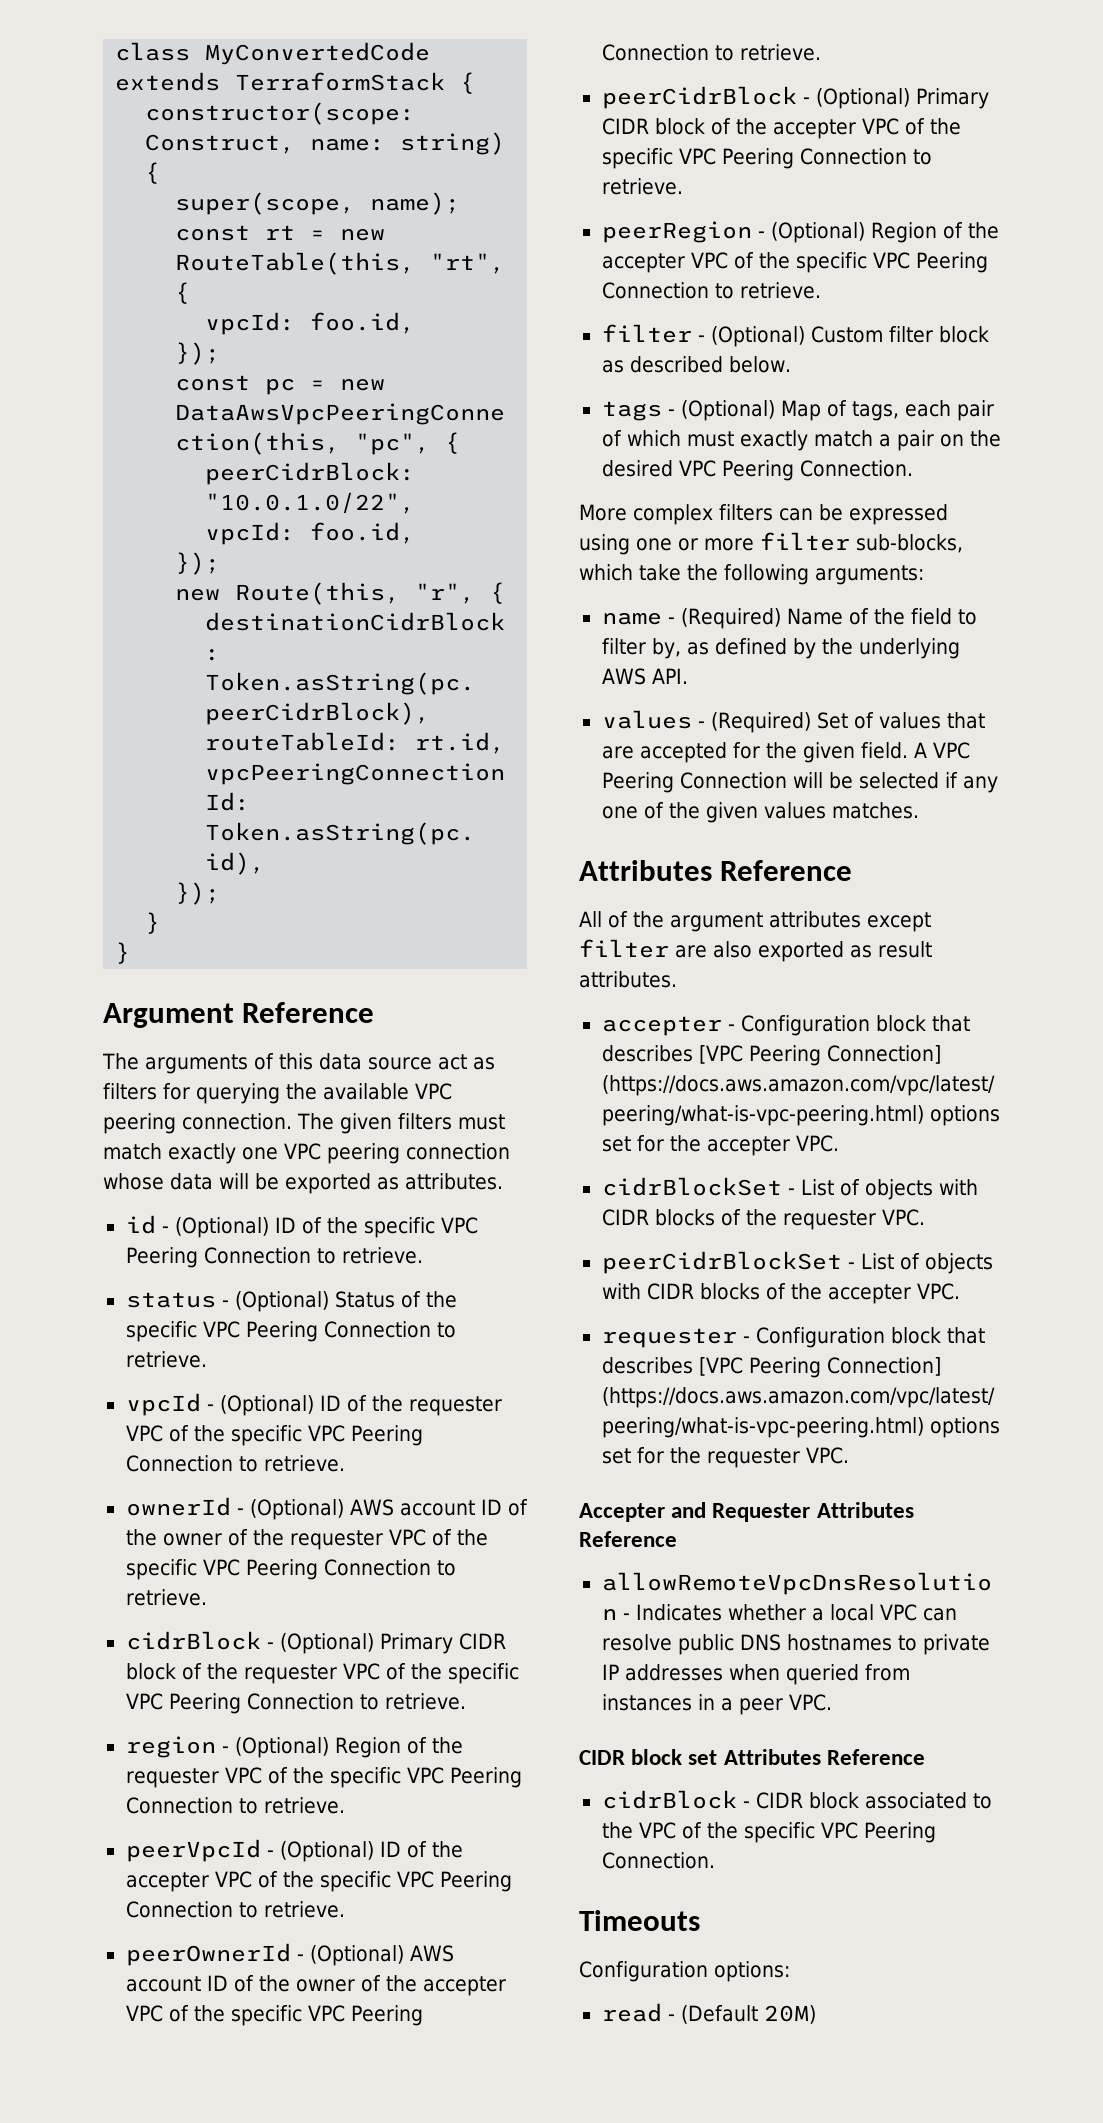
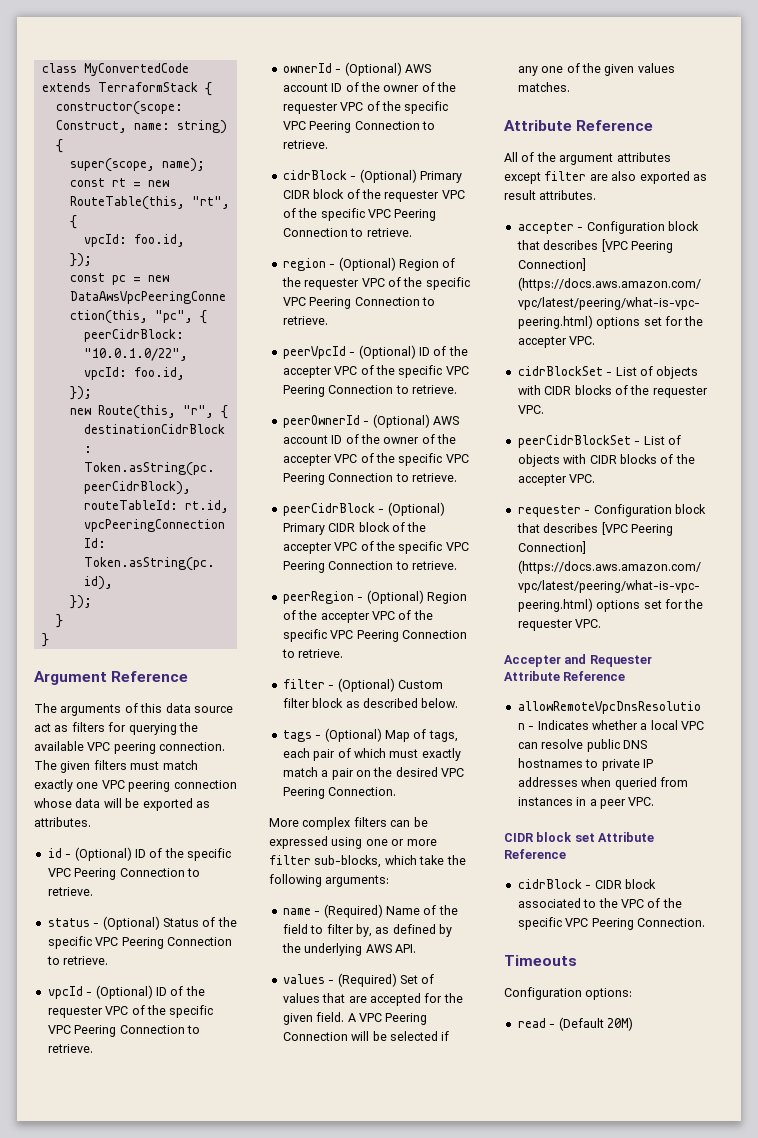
  A VPC Peering Connection will be selected if any one of the given values matches.
- Attributes Reference
+ Attribute Reference
- Accepter and Requester Attributes Reference
+ Accepter and Requester Attribute Reference
- CIDR block set Attributes Reference
+ CIDR block set Attribute Reference

